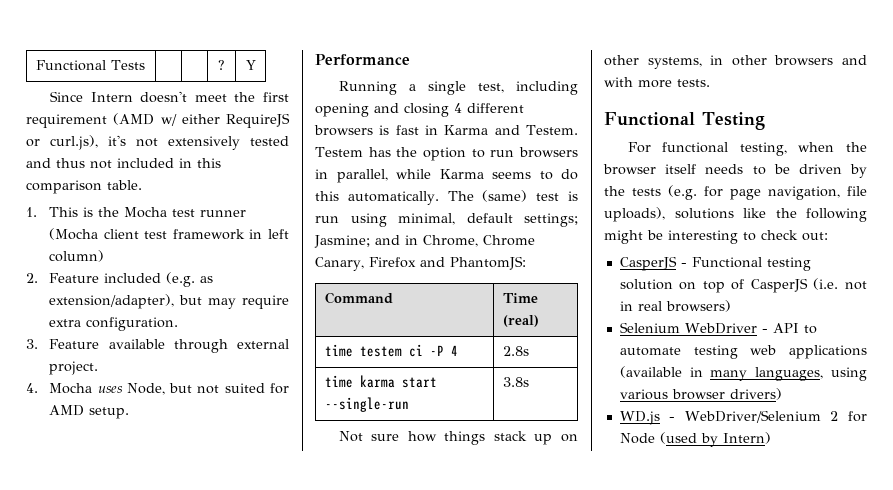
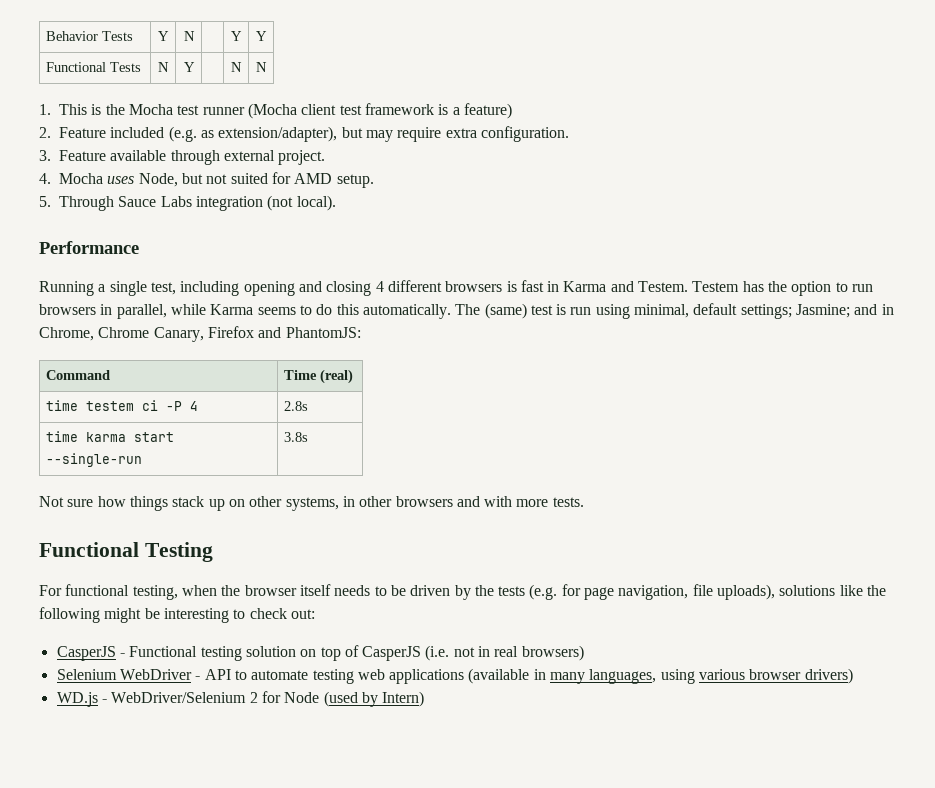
- Functional Tests | | | ? | Y
- Since Intern doesn't meet the first requirement (AMD w/ either RequireJS or curl.js), it's not extensively tested and thus not included in this comparison table.
+ Behavior Tests | Y | N | | Y | Y
+ Functional Tests | N | Y | | N | N
- 1. This is the Mocha test runner (Mocha client test framework in left column)
+ 1. This is the Mocha test runner (Mocha client test framework is a feature)
+ 5. Through Sauce Labs integration (not local).

